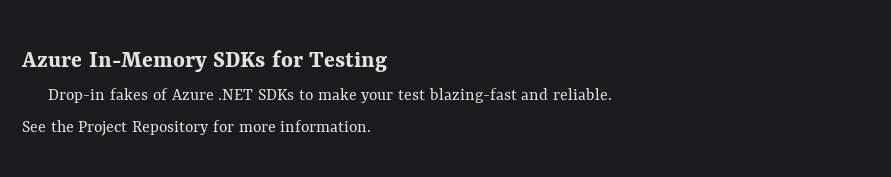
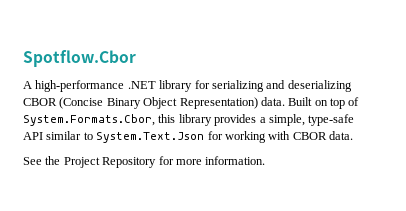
- Azure In-Memory SDKs for Testing
- Drop-in fakes of Azure .NET SDKs to make your test blazing-fast and reliable.
+ Spotflow.Cbor
+ A high-performance .NET library for serializing and deserializing CBOR (Concise Binary Object Representation) data. Built on top of System.Formats.Cbor, this library provides a simple, type-safe API similar to System.Text.Json for working with CBOR data.

